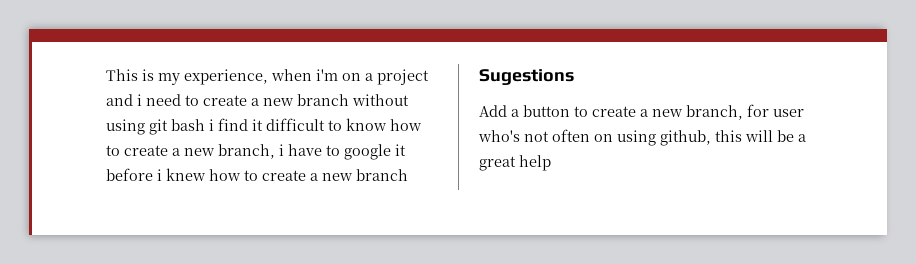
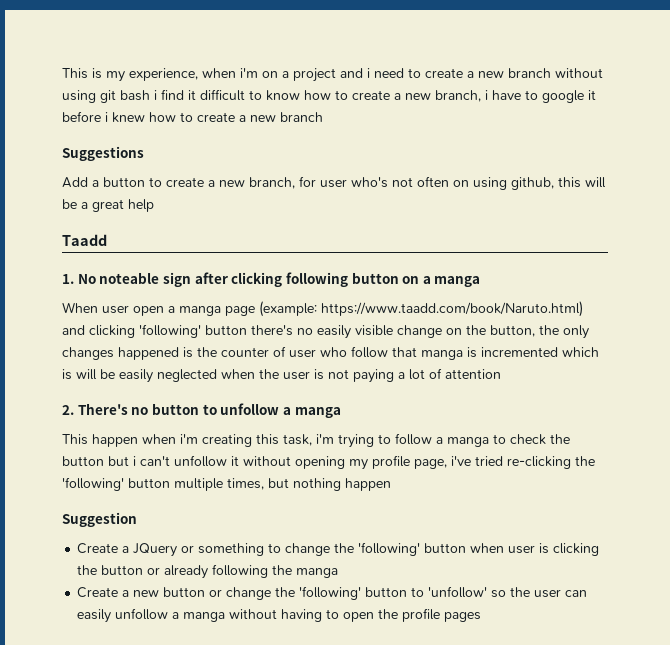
- Sugestions
+ Suggestions
+ Taadd
+ 1. No noteable sign after clicking following button on a manga
+ When user open a manga page (example: https://www.taadd.com/book/Naruto.html) and clicking 'following' button there's no easily visible change on the button, the only changes happened is the counter of user who follow that manga is incremented which is will be easily neglected when the user is not paying a lot of attention
+ 2. There's no button to unfollow a manga
+ This happen when i'm creating this task, i'm trying to follow a manga to check the button but i can't unfollow it without opening my profile page, i've tried re-clicking the 'following' button multiple times, but nothing happen
+ Suggestion
+ Create a JQuery or something to change the 'following' button when user is clicking the button or already following the manga
+ Create a new button or change the 'following' button to 'unfollow' so the user can easily unfollow a manga without having to open the profile pages

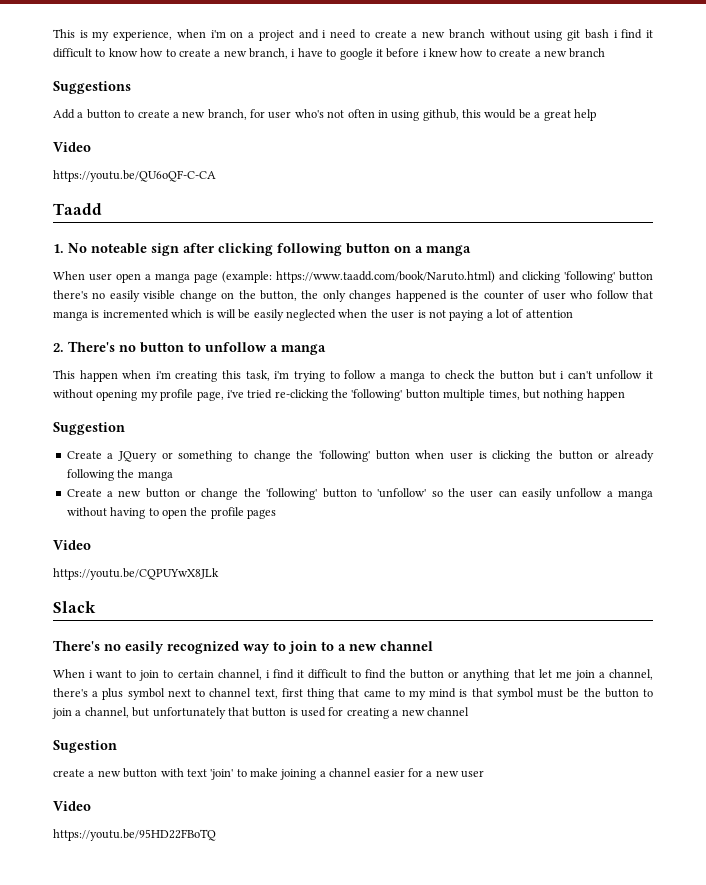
- Add a button to create a new branch, for user who's not often on using github, this will be a great help
+ Add a button to create a new branch, for user who's not often in using github, this would be a great help
+ Video
+ https://youtu.be/QU6oQF-C-CA
  Create a new button or change the 'following' button to 'unfollow' so the user can easily unfollow a manga without having to open the profile pages
+ Video
+ https://youtu.be/CQPUYwX8JLk
+ Slack
+ There's no easily recognized way to join to a new channel
+ When i want to join to certain channel, i find it difficult to find the button or anything that let me join a channel, there's a plus symbol next to channel text, first thing that came to my mind is that symbol must be the button to join a channel, but unfortunately that button is used for creating a new channel
+ Sugestion
+ create a new button with text 'join' to make joining a channel easier for a new user
+ Video
+ https://youtu.be/95HD22FBoTQ

